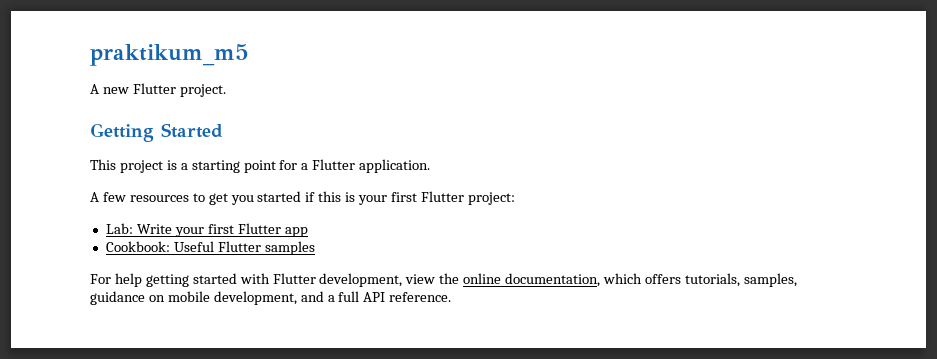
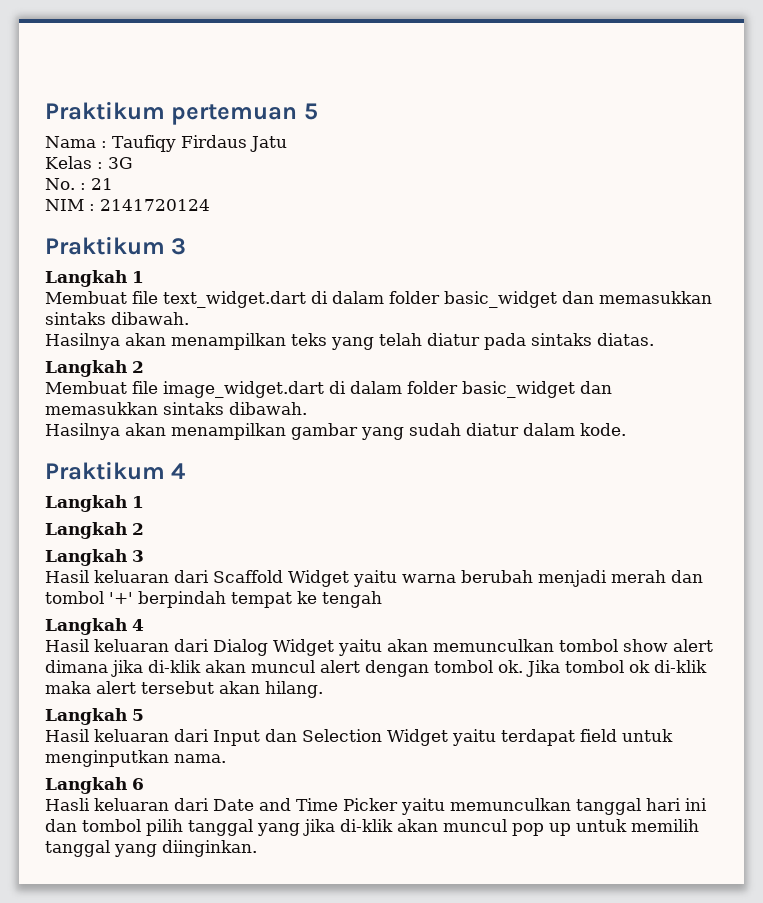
- praktikum_m5
- A new Flutter project.
- Getting Started
- This project is a starting point for a Flutter application.
- A few resources to get you started if this is your first Flutter project:
- Lab: Write your first Flutter app
- Cookbook: Useful Flutter samples
- For help getting started with Flutter development, view the online documentation, which offers tutorials, samples, guidance on mobile development, and a full API reference.
+ Praktikum pertemuan 5
+ Nama : Taufiqy Firdaus Jatu
+ Kelas : 3G
+ No. : 21
+ NIM : 2141720124
+ Praktikum 3
+ Langkah 1
+ Membuat file text_widget.dart di dalam folder basic_widget dan memasukkan sintaks dibawah.
+ Hasilnya akan menampilkan teks yang telah diatur pada sintaks diatas.
+ Langkah 2
+ Membuat file image_widget.dart di dalam folder basic_widget dan memasukkan sintaks dibawah.
+ Hasilnya akan menampilkan gambar yang sudah diatur dalam kode.
+ Praktikum 4
+ Langkah 1
+ Langkah 2
+ Langkah 3
+ Hasil keluaran dari Scaffold Widget yaitu warna berubah menjadi merah dan tombol '+' berpindah tempat ke tengah
+ Langkah 4
+ Hasil keluaran dari Dialog Widget yaitu akan memunculkan tombol show alert dimana jika di-klik akan muncul alert dengan tombol ok. Jika tombol ok di-klik maka alert tersebut akan hilang.
+ Langkah 5
+ Hasil keluaran dari Input dan Selection Widget yaitu terdapat field untuk menginputkan nama.
+ Langkah 6
+ Hasli keluaran dari Date and Time Picker yaitu memunculkan tanggal hari ini dan tombol pilih tanggal yang jika di-klik akan muncul pop up untuk memilih tanggal yang diinginkan.

